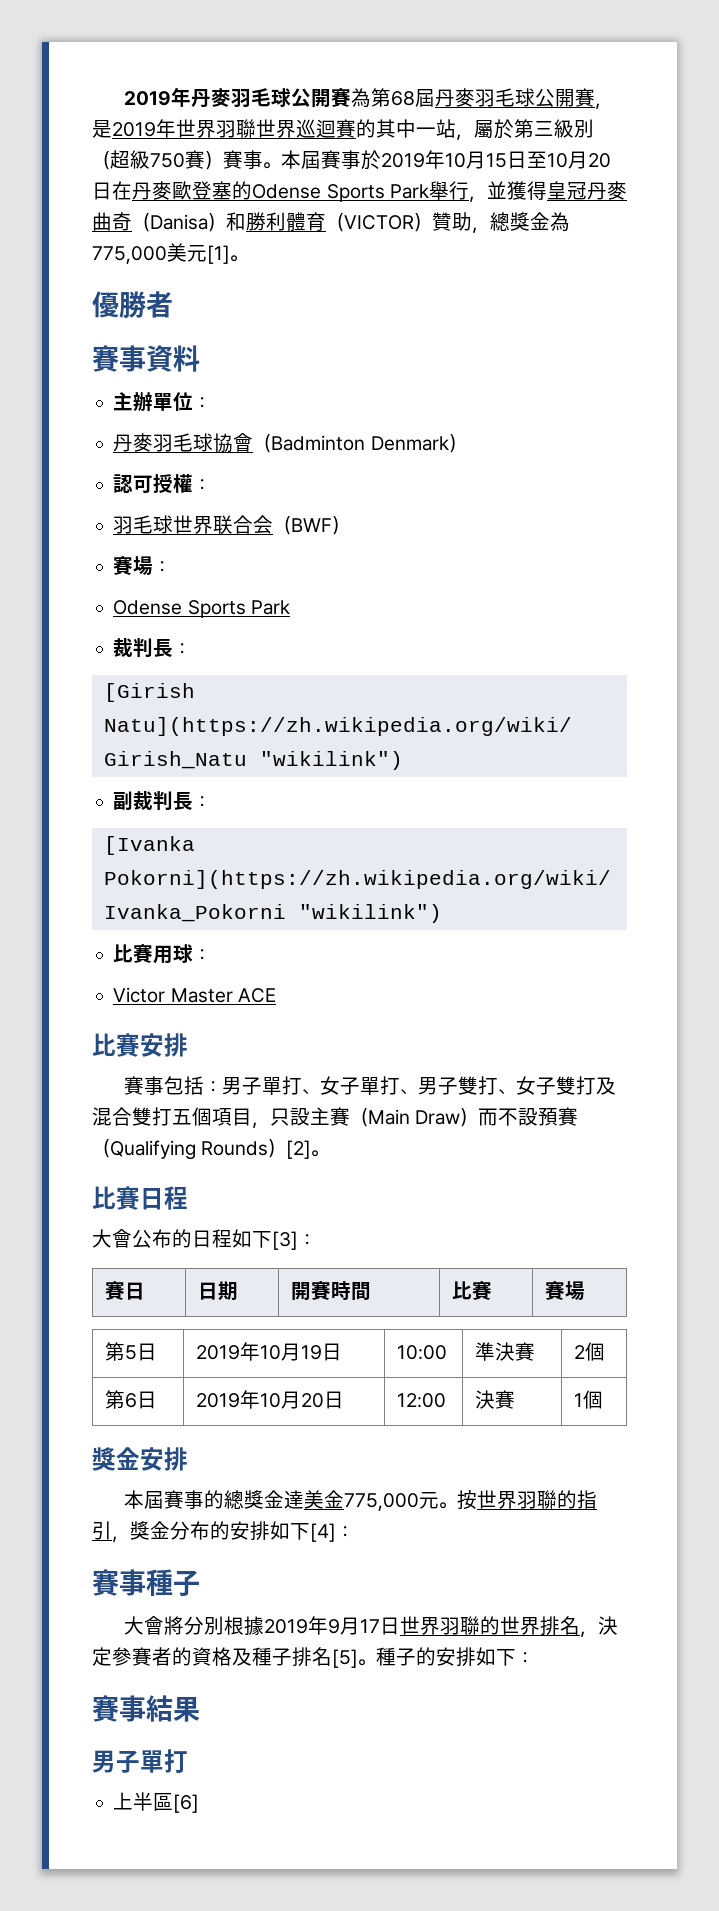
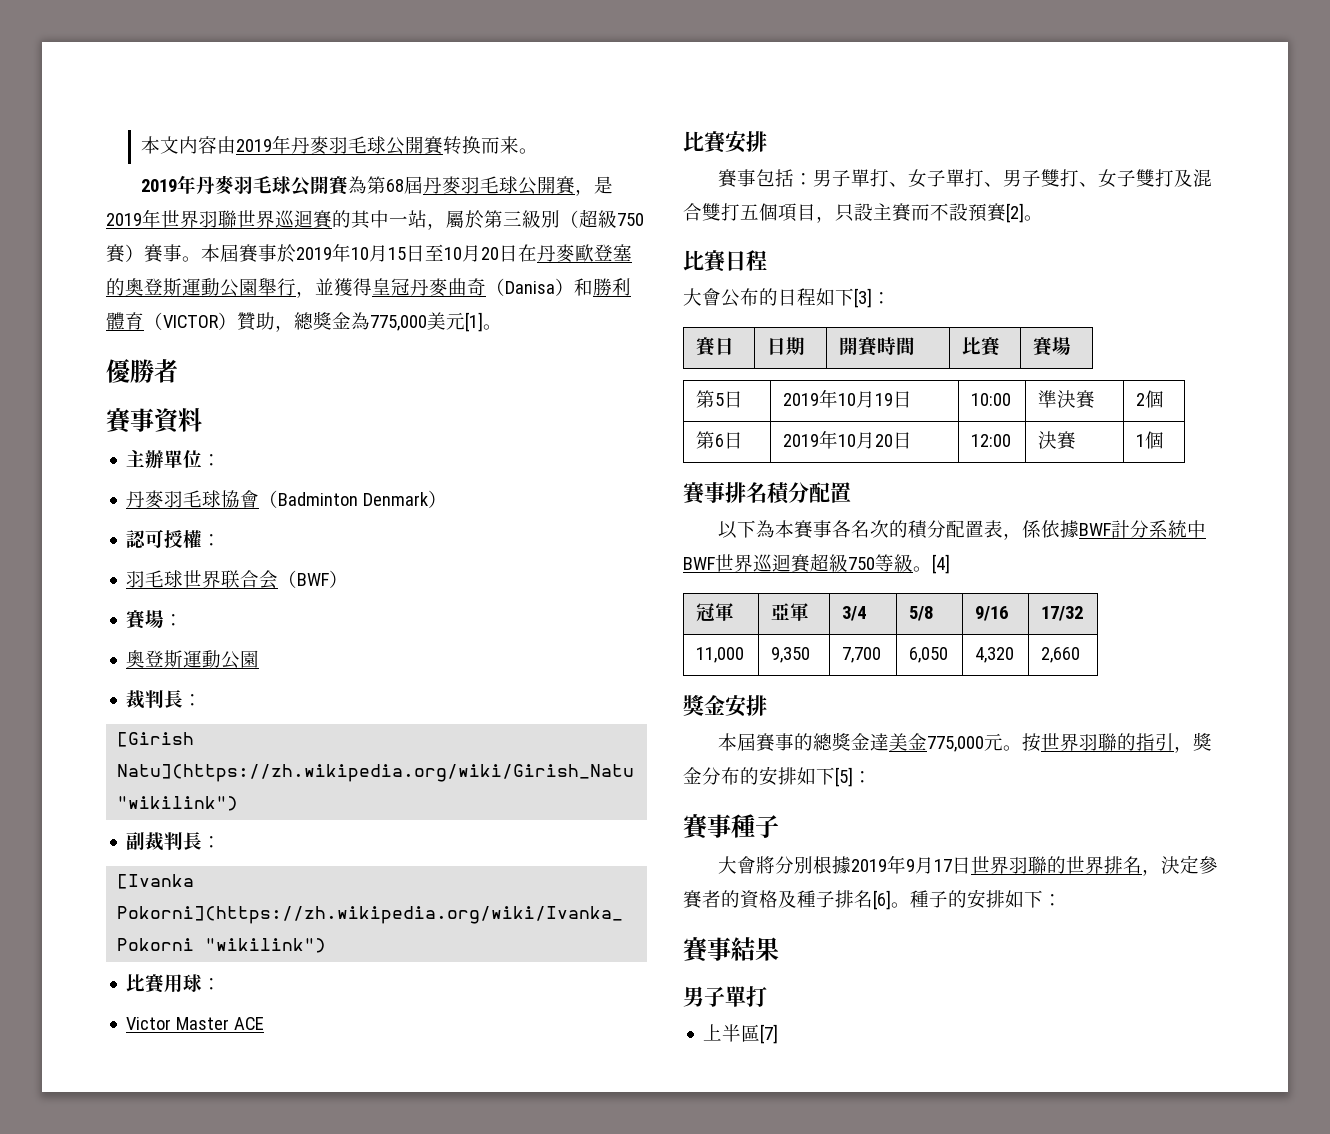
+ 本文内容由2019年丹麥羽毛球公開賽转换而来。
- 本屆賽事於2019年10月15日至10月20日在丹麥歐登塞的Odense Sports Park舉行，並獲得皇冠丹麥曲奇（Danisa）和勝利體育（VICTOR）贊助，總獎金為775,000美元[1]。
+ 本屆賽事於2019年10月15日至10月20日在丹麥歐登塞的奧登斯運動公園舉行，並獲得皇冠丹麥曲奇（Danisa）和勝利體育（VICTOR）贊助，總獎金為775,000美元[1]。
  賽場：
- Odense Sports Park
+ 奧登斯運動公園
- 賽事包括：男子單打、女子單打、男子雙打、女子雙打及混合雙打五個項目，只設主賽（Main Draw）而不設預賽（Qualifying Rounds）[2]。
+ 賽事包括：男子單打、女子單打、男子雙打、女子雙打及混合雙打五個項目，只設主賽而不設預賽[2]。
+ 賽事排名積分配置
+ 以下為本賽事各名次的積分配置表，係依據BWF計分系統中BWF世界巡迴賽超級750等級。[4]
+ 冠軍 | 亞軍 | 3/4 | 5/8 | 9/16 | 17/32
+ 11,000 | 9,350 | 7,700 | 6,050 | 4,320 | 2,660
- 按世界羽聯的指引，獎金分布的安排如下[4]：
+ 按世界羽聯的指引，獎金分布的安排如下[5]：
- 大會將分別根據2019年9月17日世界羽聯的世界排名，決定參賽者的資格及種子排名[5]。
+ 大會將分別根據2019年9月17日世界羽聯的世界排名，決定參賽者的資格及種子排名[6]。
- 上半區[6]
+ 上半區[7]

